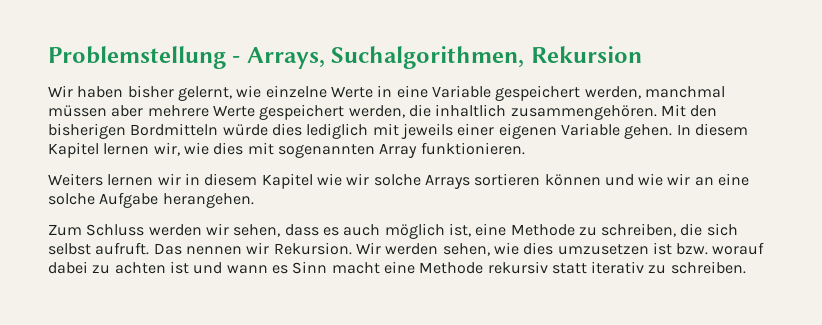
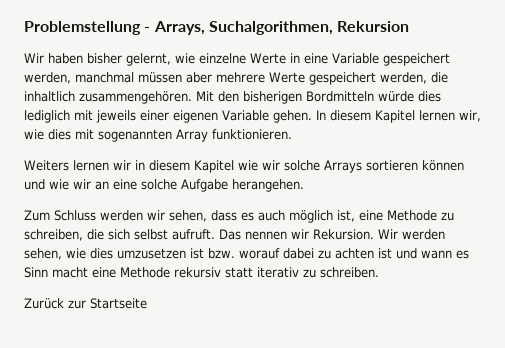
+ Zurück zur Startseite

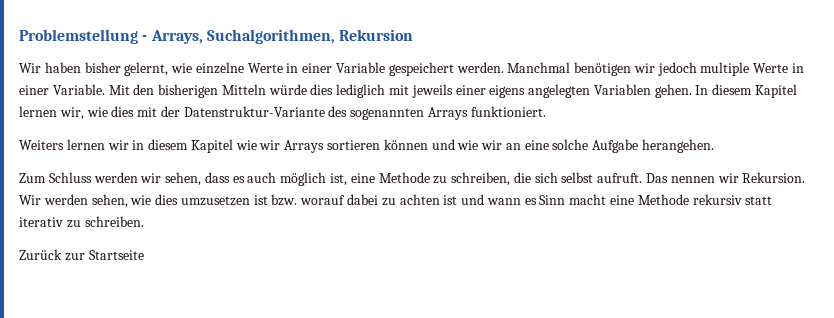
- Wir haben bisher gelernt, wie einzelne Werte in eine Variable gespeichert werden, manchmal müssen aber mehrere Werte gespeichert werden, die inhaltlich zusammengehören.
+ Wir haben bisher gelernt, wie einzelne Werte in einer Variable gespeichert werden. Manchmal benötigen wir jedoch multiple Werte in einer Variable.
- Mit den bisherigen Bordmitteln würde dies lediglich mit jeweils einer eigenen Variable gehen.
+ Mit den bisherigen Mitteln würde dies lediglich mit jeweils einer eigens angelegten Variablen gehen.
- In diesem Kapitel lernen wir, wie dies mit sogenannten Array funktionieren.
+ In diesem Kapitel lernen wir, wie dies mit der Datenstruktur-Variante des sogenannten Arrays funktioniert.
- Weiters lernen wir in diesem Kapitel wie wir solche Arrays sortieren können und wie wir an eine solche Aufgabe herangehen.
+ Weiters lernen wir in diesem Kapitel wie wir Arrays sortieren können und wie wir an eine solche Aufgabe herangehen.

